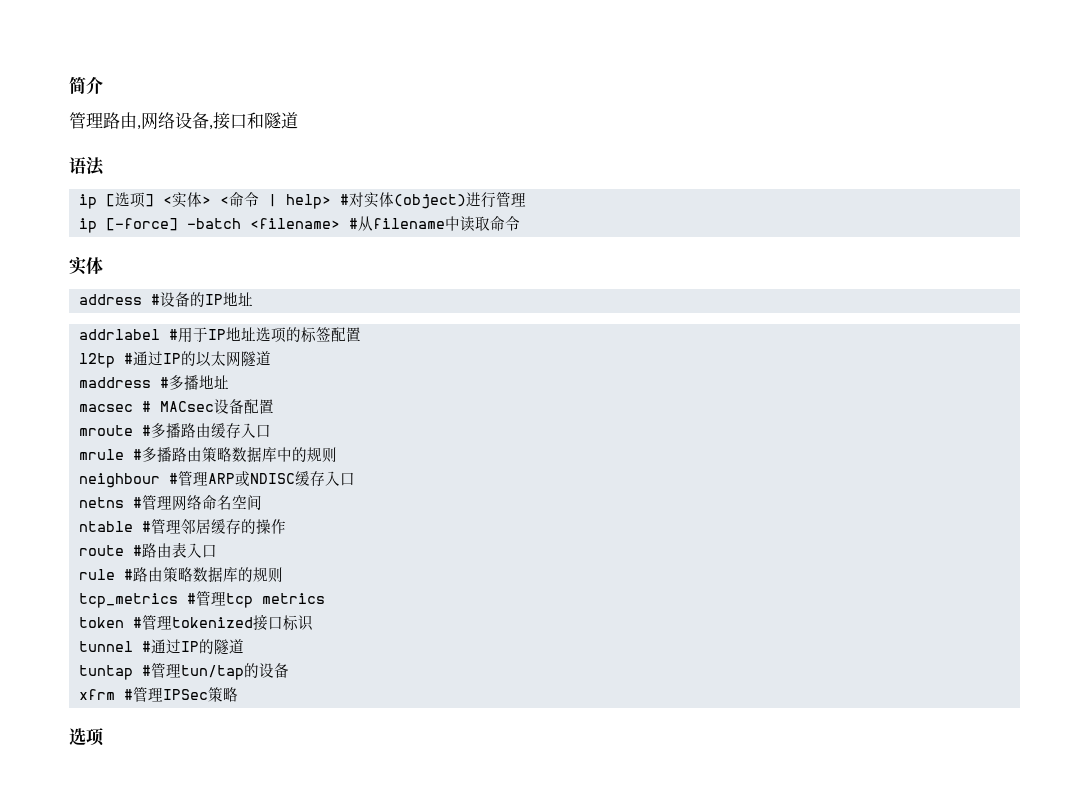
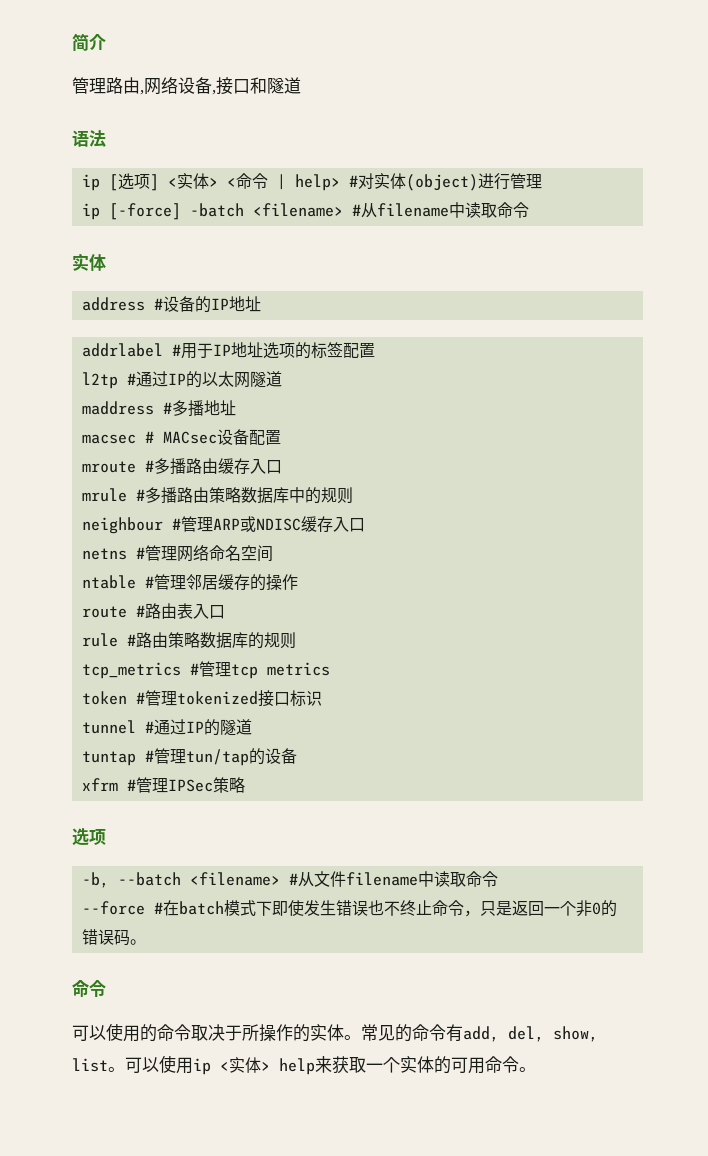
+ -b, --batch <filename> #从文件filename中读取命令
+ --force #在batch模式下即使发生错误也不终止命令，只是返回一个非0的错误码。
+ 命令
+ 可以使用的命令取决于所操作的实体。常见的命令有add, del, show, list。可以使用ip <实体> help来获取一个实体的可用命令。

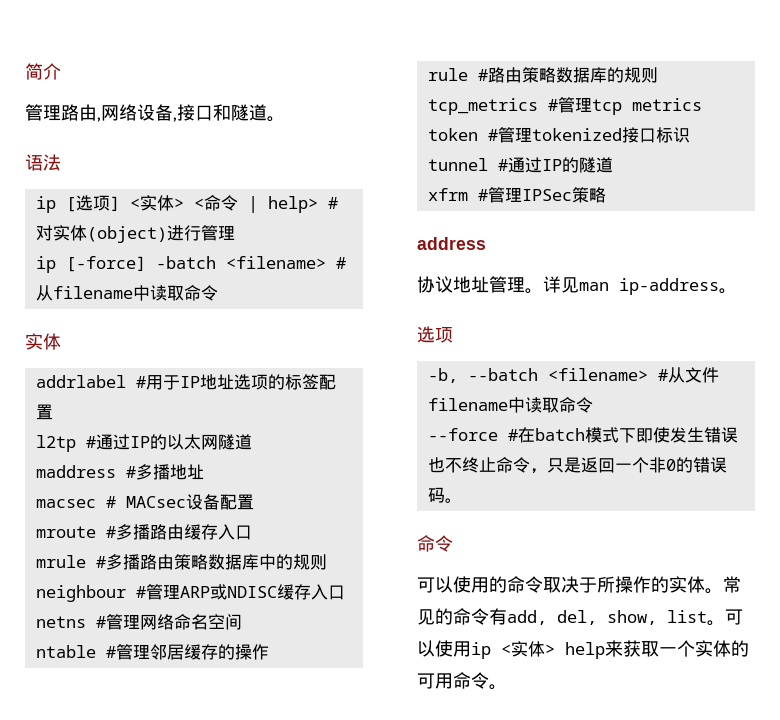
- 管理路由,网络设备,接口和隧道
+ 管理路由,网络设备,接口和隧道。
- address #设备的IP地址
- route #路由表入口
- tuntap #管理tun/tap的设备
+ address
+ 协议地址管理。详见man ip-address。

